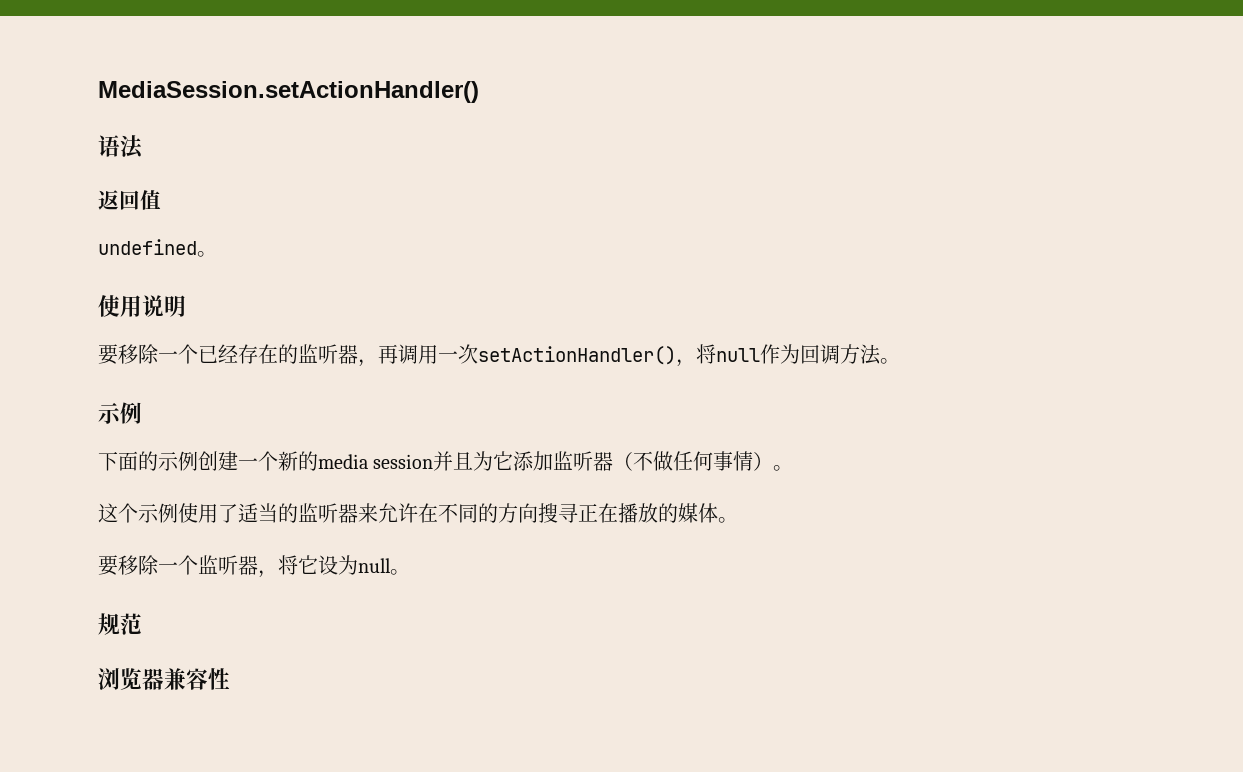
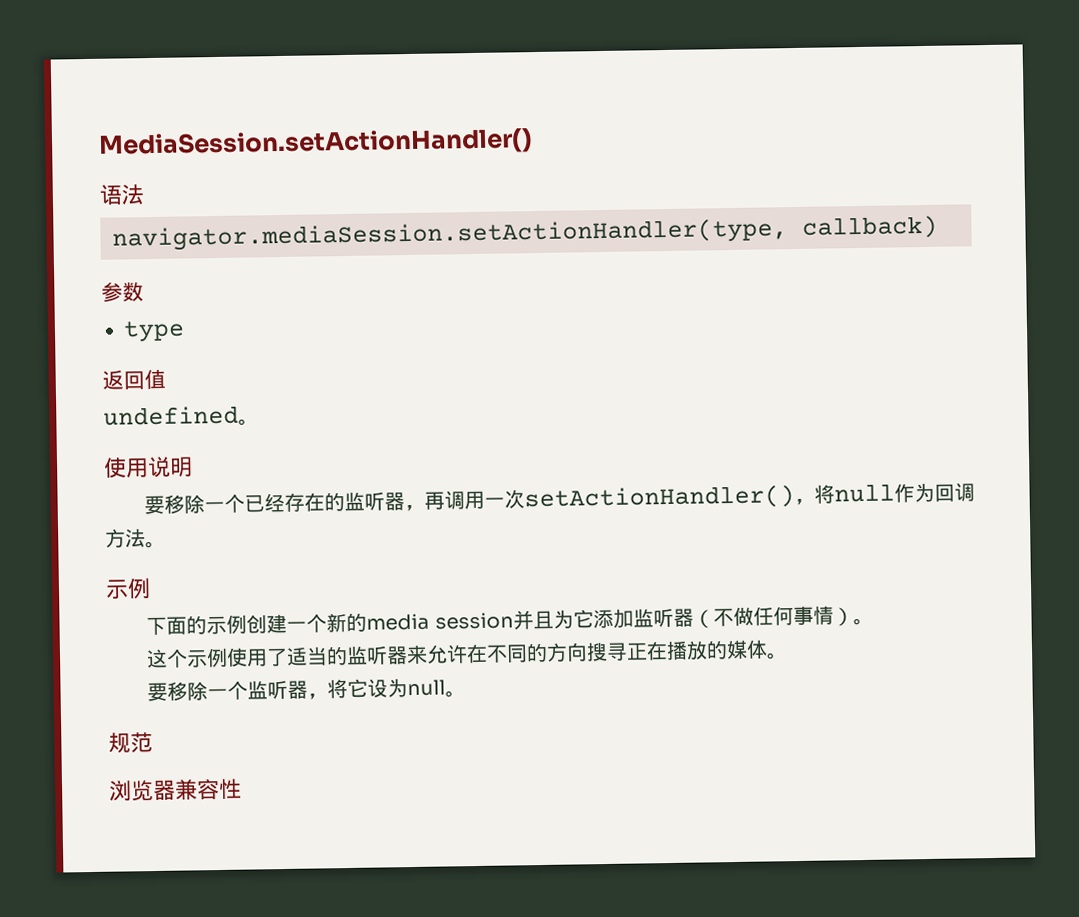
+ navigator.mediaSession.setActionHandler(type, callback)
+ 参数
+ type

